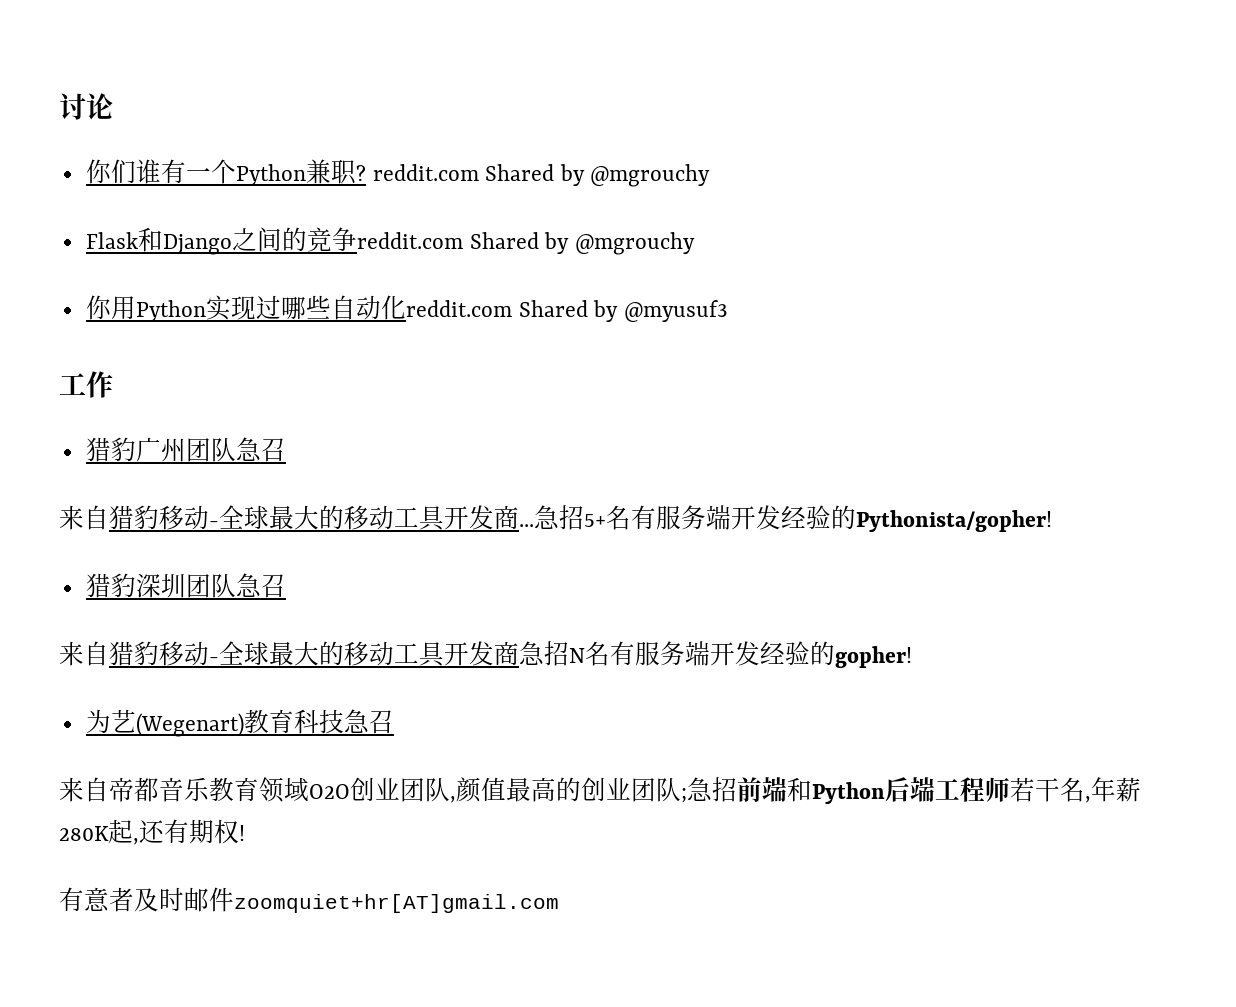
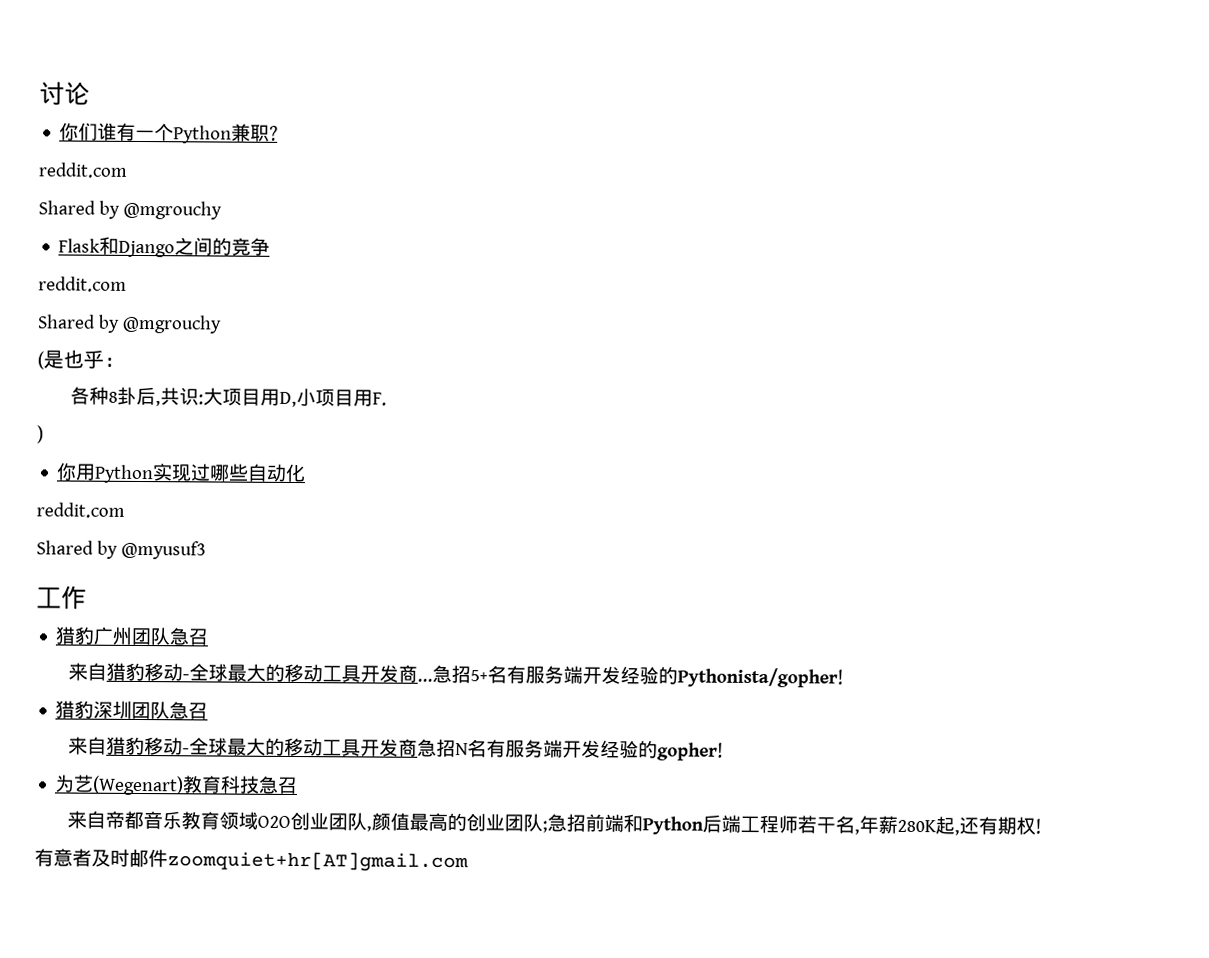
- 你们谁有一个Python兼职? reddit.com Shared by @mgrouchy
+ 你们谁有一个Python兼职?
+ reddit.com
+ Shared by @mgrouchy
- Flask和Django之间的竞争reddit.com Shared by @mgrouchy
+ Flask和Django之间的竞争
+ reddit.com
+ Shared by @mgrouchy
+ (是也乎:
+ 各种8卦后,共识:大项目用D,小项目用F.
+ )
- 你用Python实现过哪些自动化reddit.com Shared by @myusuf3
+ 你用Python实现过哪些自动化
+ reddit.com
+ Shared by @myusuf3

